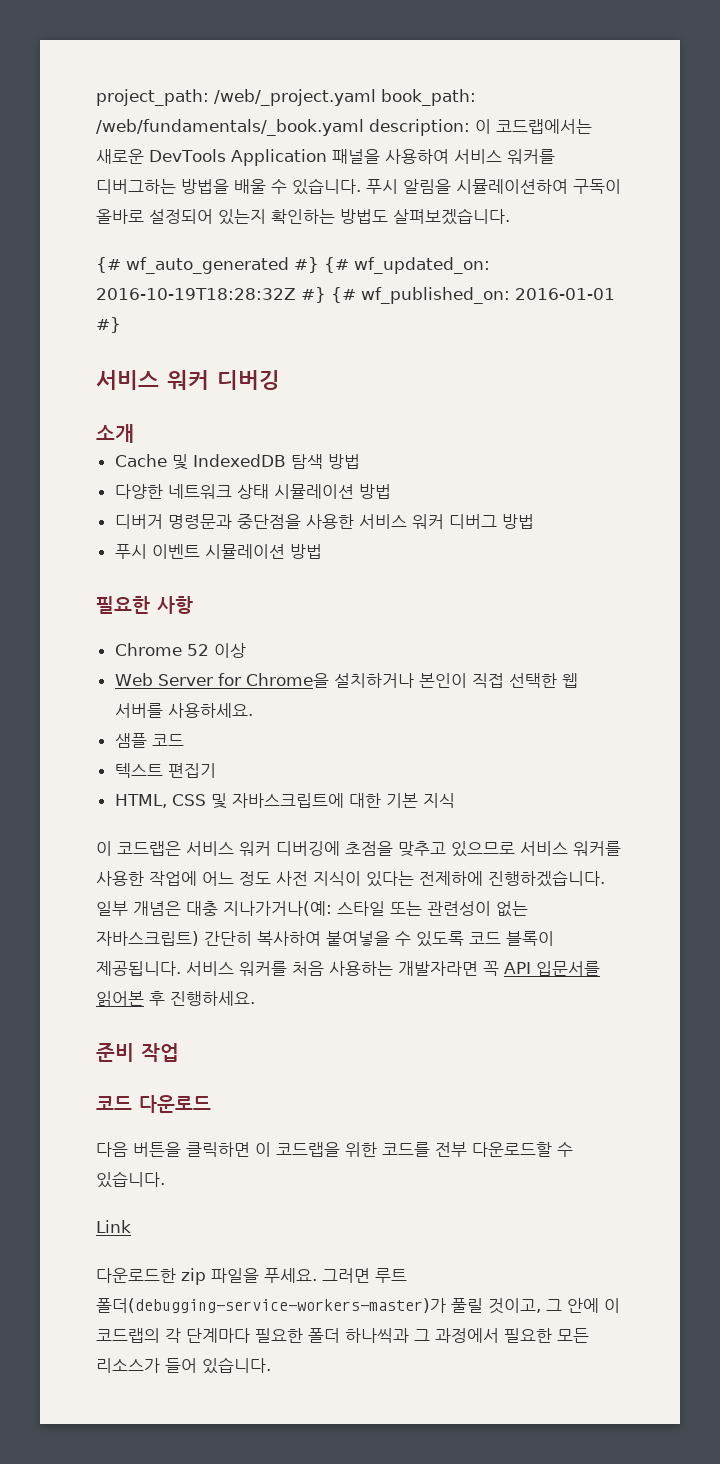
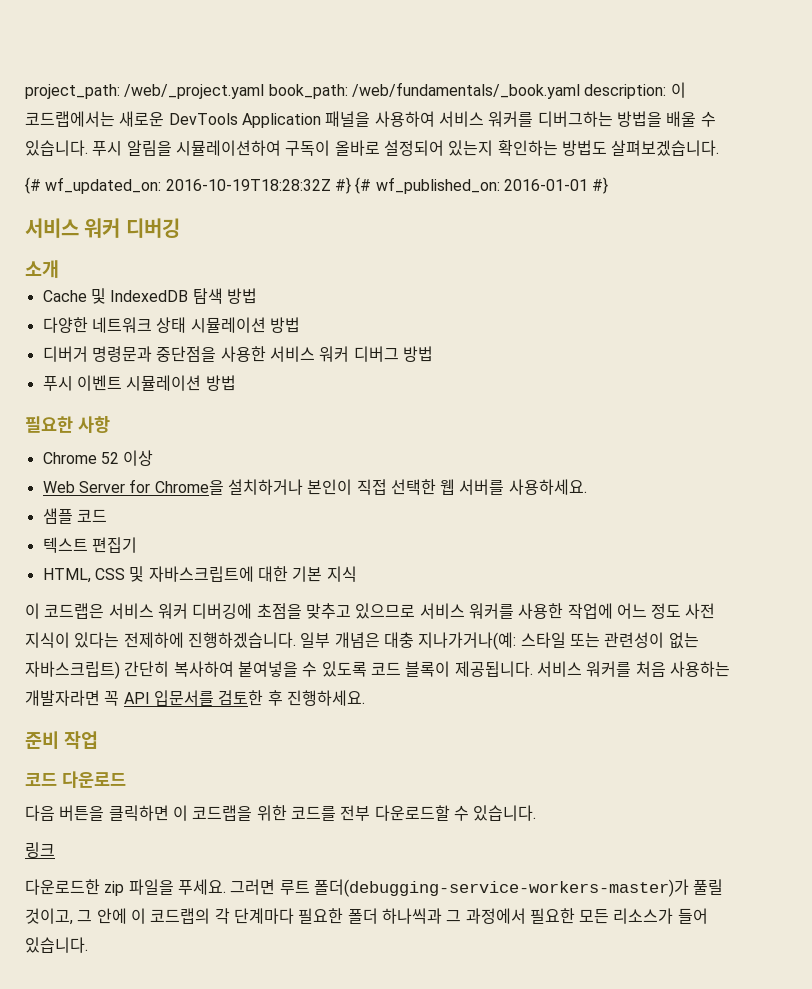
- {# wf_auto_generated #} {# wf_updated_on: 2016-10-19T18:28:32Z #} {# wf_published_on: 2016-01-01 #}
+ {# wf_updated_on: 2016-10-19T18:28:32Z #} {# wf_published_on: 2016-01-01 #}
- 서비스 워커를 처음 사용하는 개발자라면 꼭 API 입문서를 읽어본 후 진행하세요.
+ 서비스 워커를 처음 사용하는 개발자라면 꼭 API 입문서를 검토한 후 진행하세요.
- Link
+ 링크

